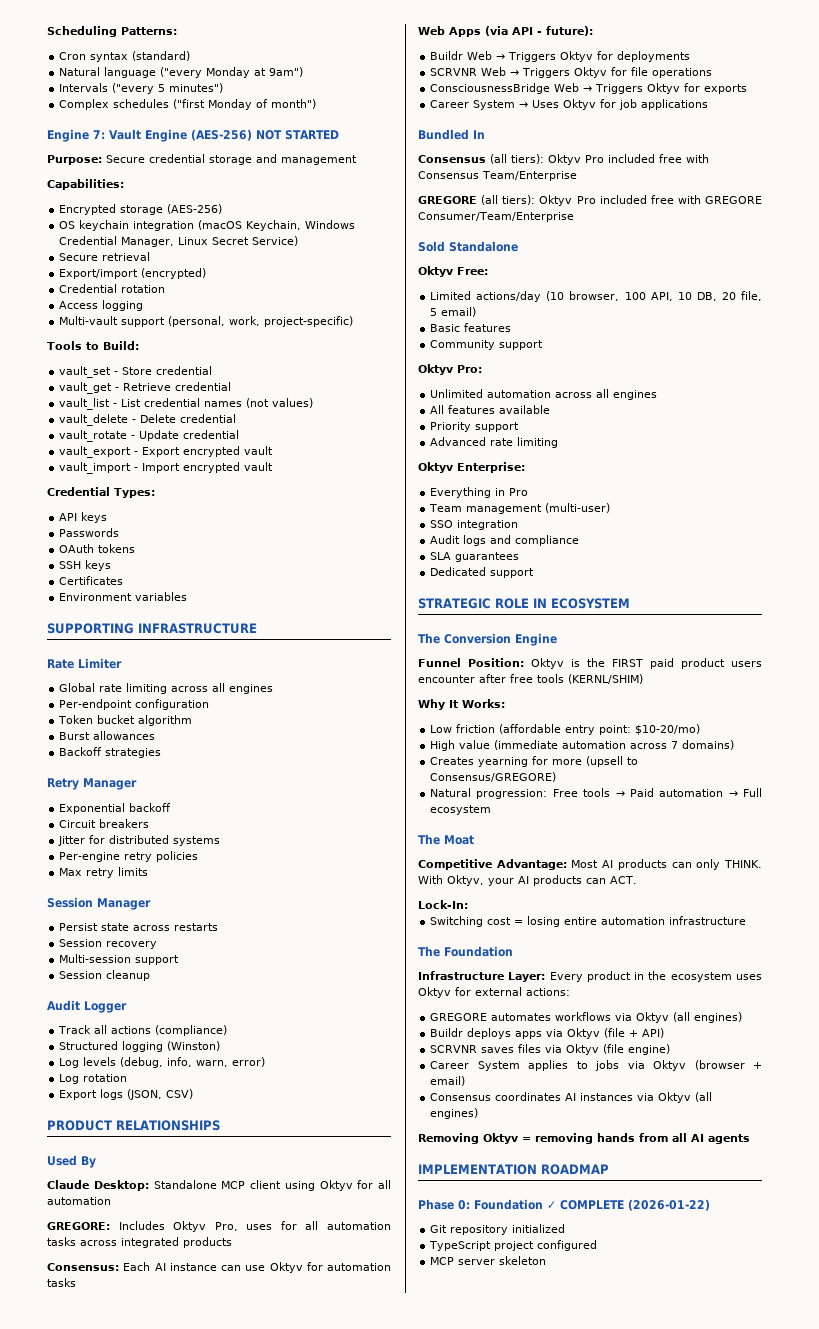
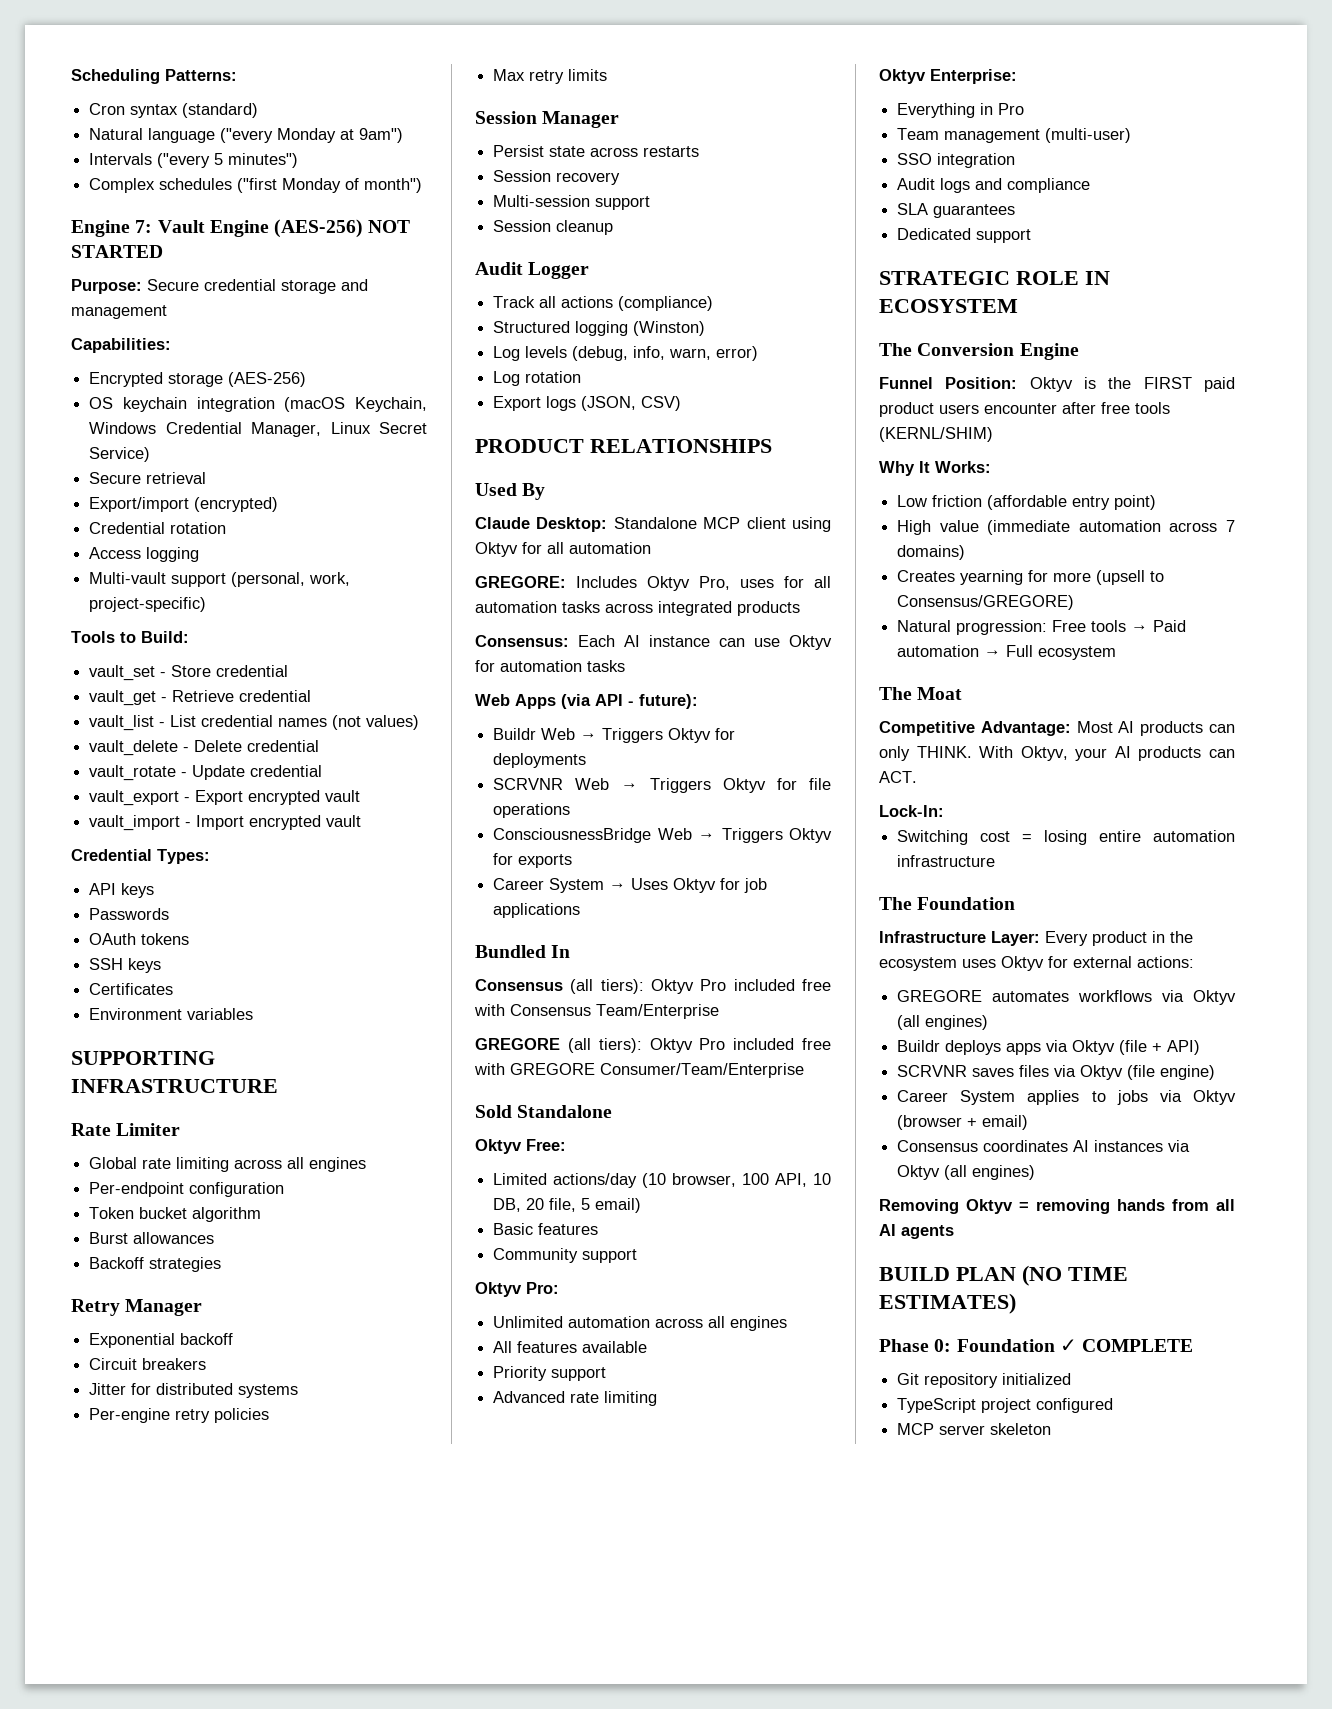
- Low friction (affordable entry point: $10-20/mo)
+ Low friction (affordable entry point)
- IMPLEMENTATION ROADMAP
+ BUILD PLAN (NO TIME ESTIMATES)
- Phase 0: Foundation ✓ COMPLETE (2026-01-22)
+ Phase 0: Foundation ✓ COMPLETE

